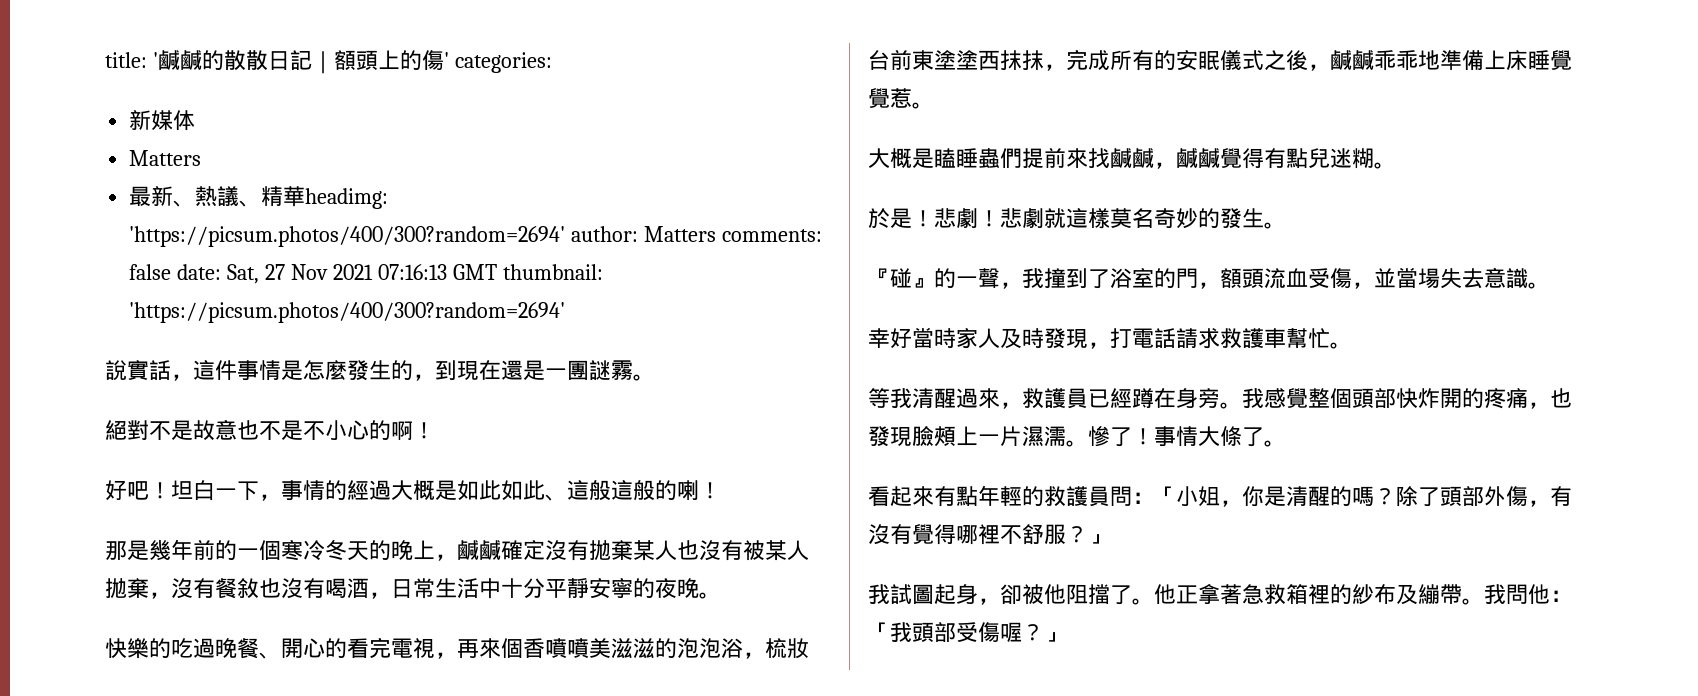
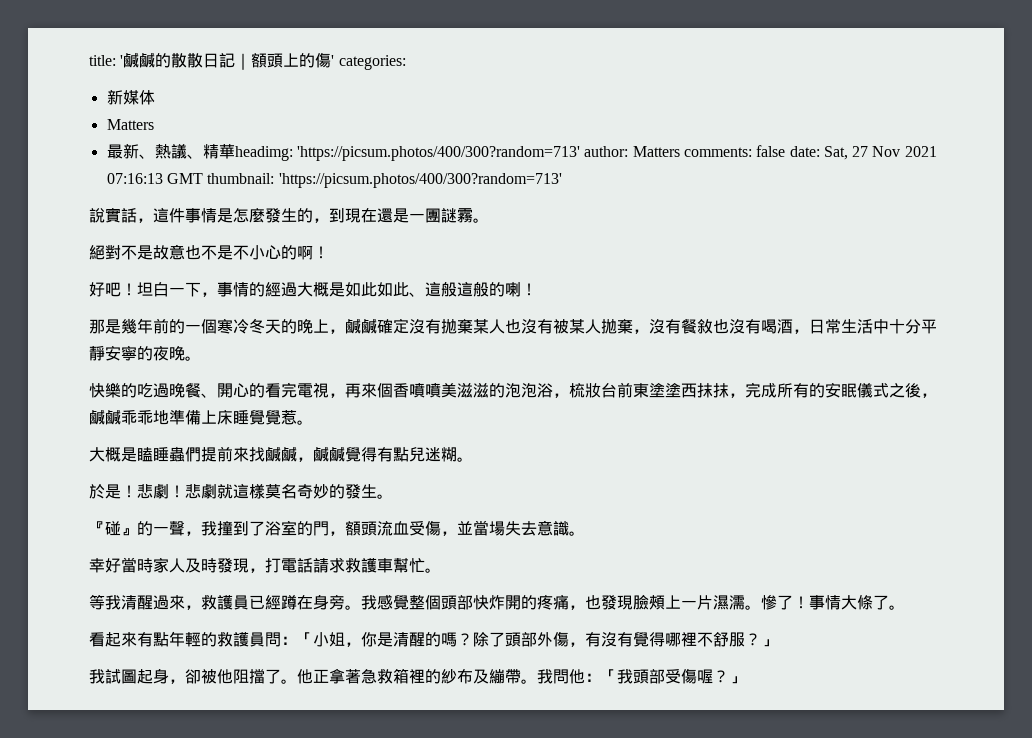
- 最新、熱議、精華headimg: 'https://picsum.photos/400/300?random=2694' author: Matters comments: false date: Sat, 27 Nov 2021 07:16:13 GMT thumbnail: 'https://picsum.photos/400/300?random=2694'
+ 最新、熱議、精華headimg: 'https://picsum.photos/400/300?random=713' author: Matters comments: false date: Sat, 27 Nov 2021 07:16:13 GMT thumbnail: 'https://picsum.photos/400/300?random=713'

